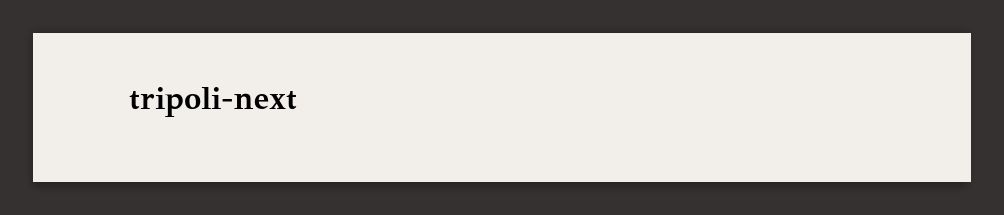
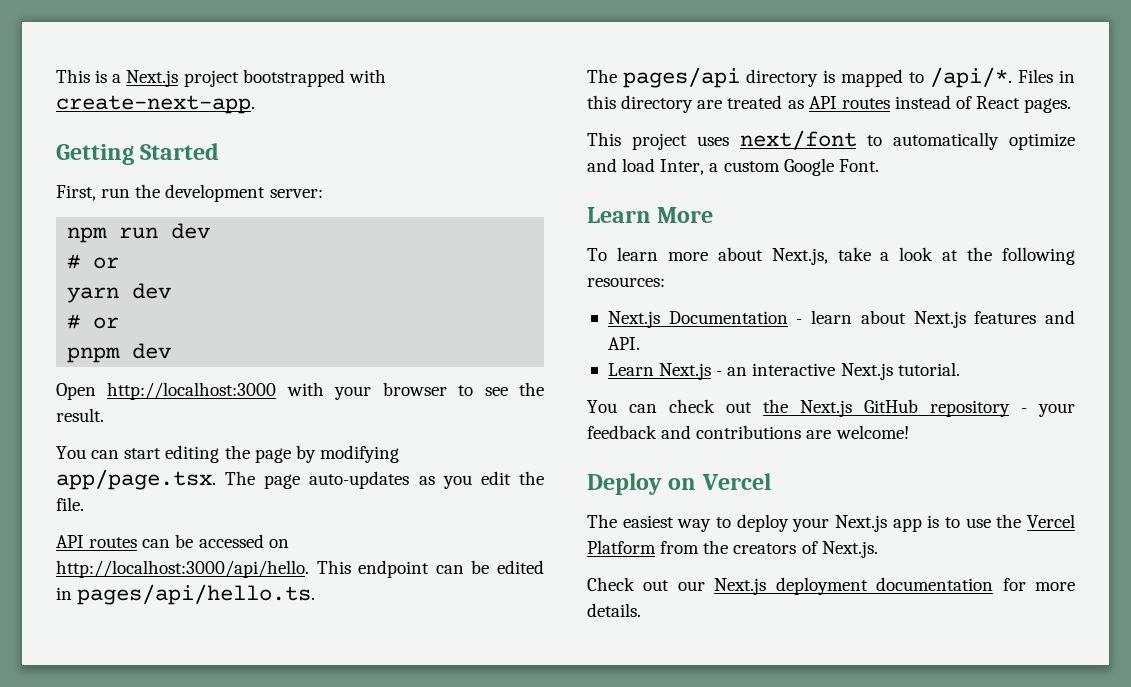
- tripoli-next
+ This is a Next.js project bootstrapped with create-next-app.
+ Getting Started
+ First, run the development server:
+ npm run dev
+ # or
+ yarn dev
+ # or
+ pnpm dev
+ Open http://localhost:3000 with your browser to see the result.
+ You can start editing the page by modifying app/page.tsx. The page auto-updates as you edit the file.
+ API routes can be accessed on http://localhost:3000/api/hello. This endpoint can be edited in pages/api/hello.ts.
+ The pages/api directory is mapped to /api/*. Files in this directory are treated as API routes instead of React pages.
+ This project uses next/font to automatically optimize and load Inter, a custom Google Font.
+ Learn More
+ To learn more about Next.js, take a look at the following resources:
+ Next.js Documentation - learn about Next.js features and API.
+ Learn Next.js - an interactive Next.js tutorial.
+ You can check out the Next.js GitHub repository - your feedback and contributions are welcome!
+ Deploy on Vercel
+ The easiest way to deploy your Next.js app is to use the Vercel Platform from the creators of Next.js.
+ Check out our Next.js deployment documentation for more details.

